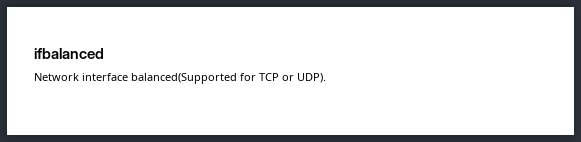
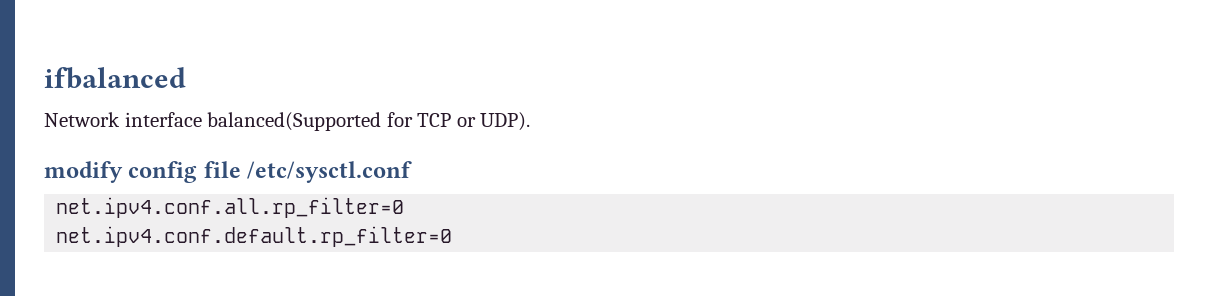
+ modify config file /etc/sysctl.conf
+ net.ipv4.conf.all.rp_filter=0
+ net.ipv4.conf.default.rp_filter=0

